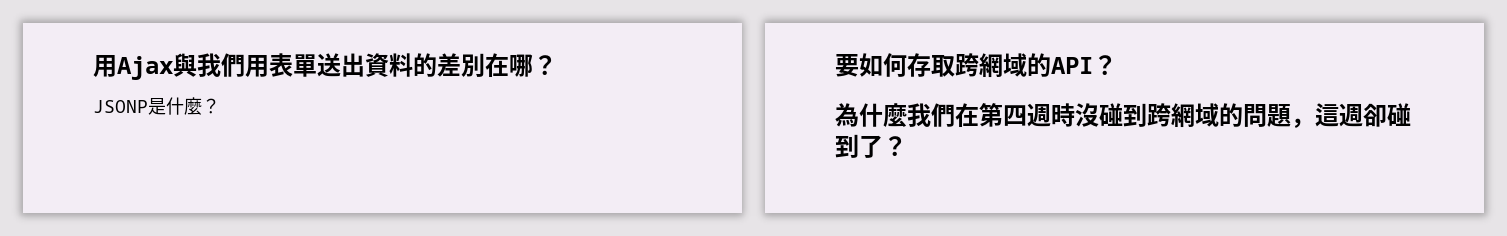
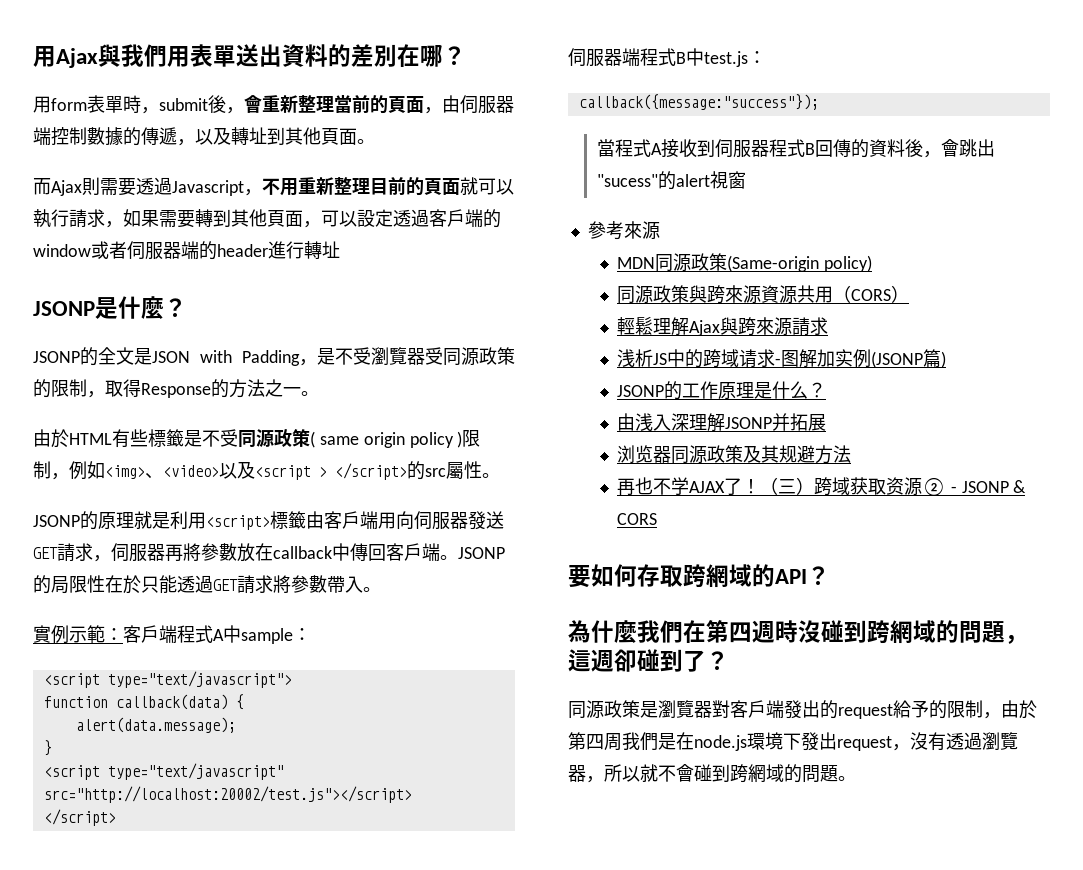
+ 用form表單時，submit後，會重新整理當前的頁面，由伺服器端控制數據的傳遞，以及轉址到其他頁面。
+ 而Ajax則需要透過Javascript，不用重新整理目前的頁面就可以執行請求，如果需要轉到其他頁面，可以設定透過客戶端的window或者伺服器端的header進行轉址
  JSONP是什麼？
+ JSONP的全文是JSON with Padding，是不受瀏覽器受同源政策的限制，取得Response的方法之一。
+ 由於HTML有些標籤是不受同源政策( same origin policy )限制，例如<img>、<video>以及<script > </script>的src屬性。
+ JSONP的原理就是利用<script>標籤由客戶端用向伺服器發送GET請求，伺服器再將參數放在callback中傳回客戶端。JSONP的局限性在於只能透過GET請求將參數帶入。
+ 實例示範：客戶端程式A中sample：
+ <script type="text/javascript">
+ function callback(data) {
+ alert(data.message);
+ }
+ <script type="text/javascript" src="http://localhost:20002/test.js"></script>
+ </script>
+ 伺服器端程式B中test.js：
+ callback({message:"success"});
+ 當程式A接收到伺服器程式B回傳的資料後，會跳出"sucess"的alert視窗
+ 參考來源
+ MDN同源政策(Same-origin policy)
+ 同源政策與跨來源資源共用（CORS）
+ 輕鬆理解Ajax與跨來源請求
+ 浅析JS中的跨域请求-图解加实例(JSONP篇)
+ JSONP的工作原理是什么？
+ 由浅入深理解JSONP并拓展
+ 浏览器同源政策及其规避方法
+ 再也不学AJAX了！（三）跨域获取资源② - JSONP & CORS
+ 同源政策是瀏覽器對客戶端發出的request給予的限制，由於第四周我們是在node.js環境下發出request，沒有透過瀏覽器，所以就不會碰到跨網域的問題。

